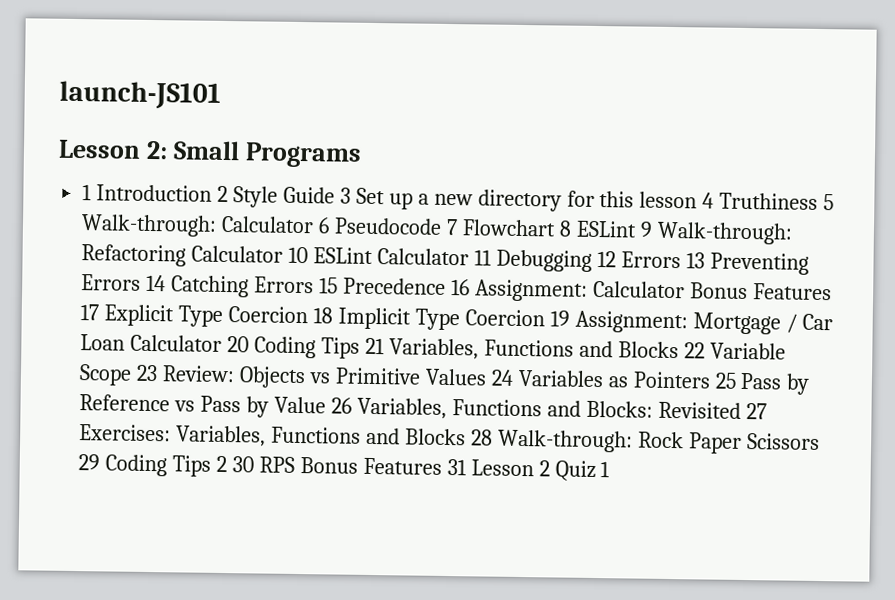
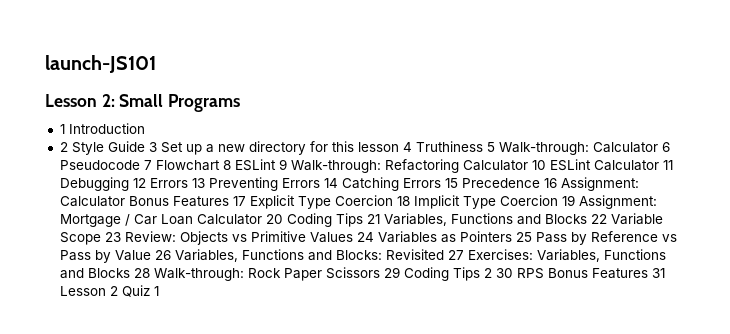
- 1 Introduction 2 Style Guide 3 Set up a new directory for this lesson 4 Truthiness 5 Walk-through:
+ 1 Introduction
+ 2 Style Guide 3 Set up a new directory for this lesson 4 Truthiness 5 Walk-through:

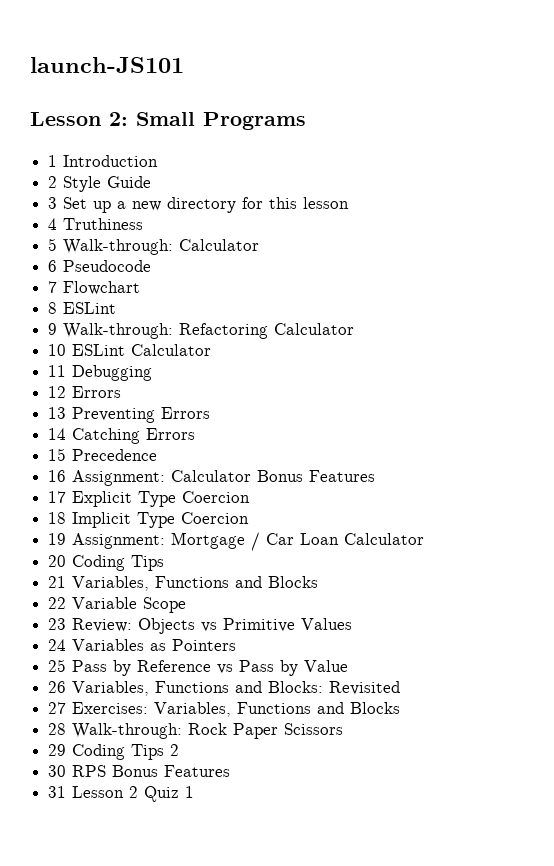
- 2 Style Guide 3 Set up a new directory for this lesson 4 Truthiness 5 Walk-through: Calculator 6 Pseudocode 7 Flowchart 8 ESLint 9 Walk-through:
+ 2 Style Guide
+ 3 Set up a new directory for this lesson
+ 4 Truthiness
+ 5 Walk-through: Calculator
+ 6 Pseudocode
+ 7 Flowchart
+ 8 ESLint
+ 9 Walk-through:
- Refactoring Calculator 10 ESLint Calculator 11 Debugging 12 Errors 13 Preventing Errors 14 Catching Errors 15 Precedence 16 Assignment:
+ Refactoring Calculator
+ 10 ESLint Calculator
+ 11 Debugging
+ 12 Errors
+ 13 Preventing Errors
+ 14 Catching Errors
+ 15 Precedence
+ 16 Assignment:
- Calculator Bonus Features 17 Explicit Type Coercion 18 Implicit Type Coercion 19 Assignment:
+ Calculator Bonus Features
+ 17 Explicit Type Coercion
+ 18 Implicit Type Coercion
+ 19 Assignment:
- Mortgage / Car Loan Calculator 20 Coding Tips 21 Variables, Functions and Blocks 22 Variable Scope 23 Review:
+ Mortgage / Car Loan Calculator
+ 20 Coding Tips
+ 21 Variables, Functions and Blocks
+ 22 Variable Scope
+ 23 Review:
- Objects vs Primitive Values 24 Variables as Pointers 25 Pass by Reference vs Pass by Value 26 Variables, Functions and Blocks:
+ Objects vs Primitive Values
+ 24 Variables as Pointers
+ 25 Pass by Reference vs Pass by Value
+ 26 Variables, Functions and Blocks:
- Revisited 27 Exercises: Variables, Functions and Blocks 28 Walk-through:
+ Revisited
+ 27 Exercises: Variables, Functions and Blocks
+ 28 Walk-through:
- Rock Paper Scissors 29 Coding Tips 2 30 RPS Bonus Features 31 Lesson 2 Quiz 1
+ Rock Paper Scissors
+ 29 Coding Tips 2
+ 30 RPS Bonus Features
+ 31 Lesson 2 Quiz 1

